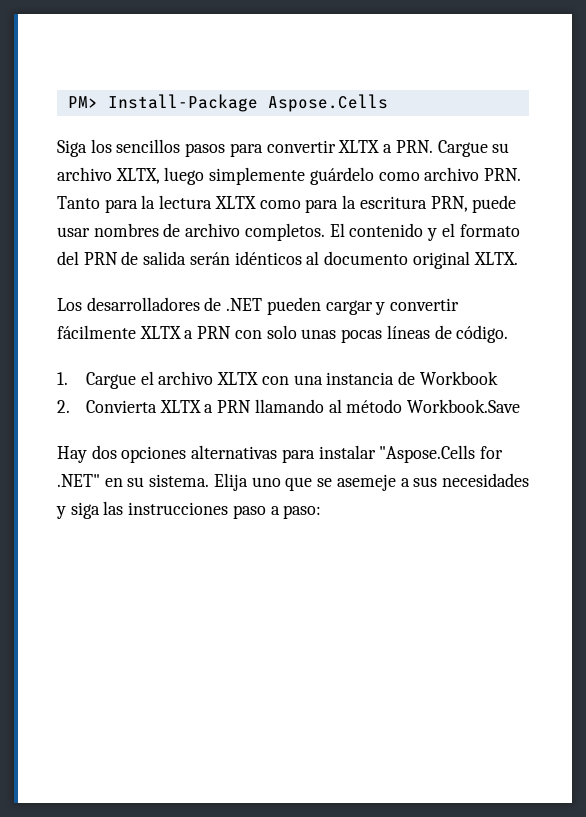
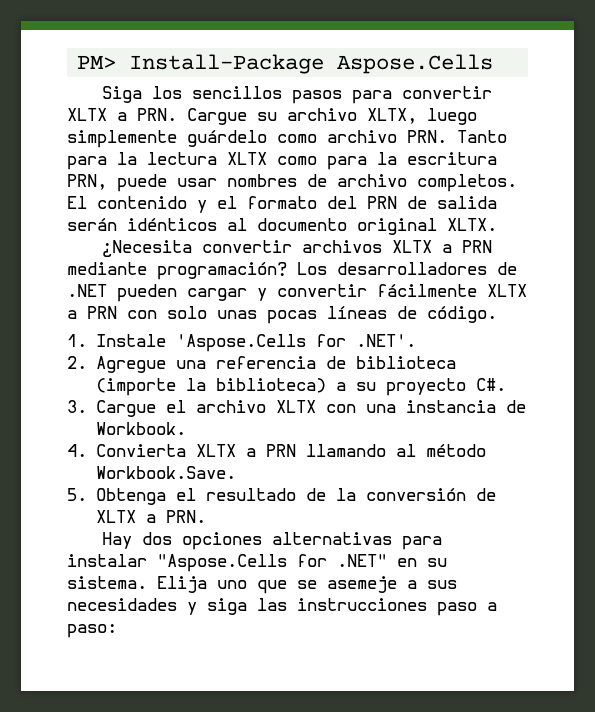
+ ¿Necesita convertir archivos XLTX a PRN mediante programación?
- 1. Cargue el archivo XLTX con una instancia de Workbook
- 2. Convierta XLTX a PRN llamando al método Workbook.Save
+ 1. Instale 'Aspose.Cells for .NET'.
+ 2. Agregue una referencia de biblioteca (importe la biblioteca) a su proyecto C#.
+ 3. Cargue el archivo XLTX con una instancia de Workbook.
+ 4. Convierta XLTX a PRN llamando al método Workbook.Save.
+ 5. Obtenga el resultado de la conversión de XLTX a PRN.

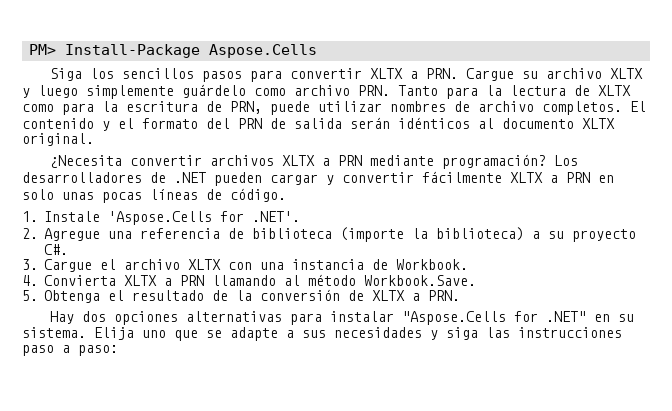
- Siga los sencillos pasos para convertir XLTX a PRN. Cargue su archivo XLTX, luego simplemente guárdelo como archivo PRN. Tanto para la lectura XLTX como para la escritura PRN, puede usar nombres de archivo completos.
+ Siga los sencillos pasos para convertir XLTX a PRN. Cargue su archivo XLTX y luego simplemente guárdelo como archivo PRN. Tanto para la lectura de XLTX como para la escritura de PRN, puede utilizar nombres de archivo completos.
- El contenido y el formato del PRN de salida serán idénticos al documento original XLTX.
+ El contenido y el formato del PRN de salida serán idénticos al documento XLTX original.
- Los desarrolladores de .NET pueden cargar y convertir fácilmente XLTX a PRN con solo unas pocas líneas de código.
+ Los desarrolladores de .NET pueden cargar y convertir fácilmente XLTX a PRN en solo unas pocas líneas de código.
- Elija uno que se asemeje a sus necesidades y siga las instrucciones paso a paso:
+ Elija uno que se adapte a sus necesidades y siga las instrucciones paso a paso:

